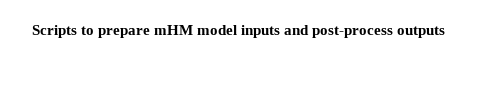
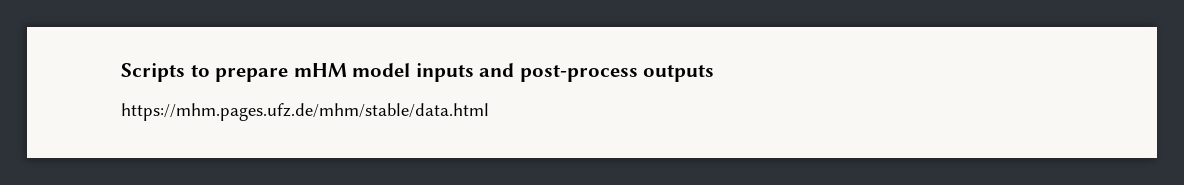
+ https://mhm.pages.ufz.de/mhm/stable/data.html

